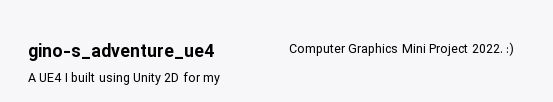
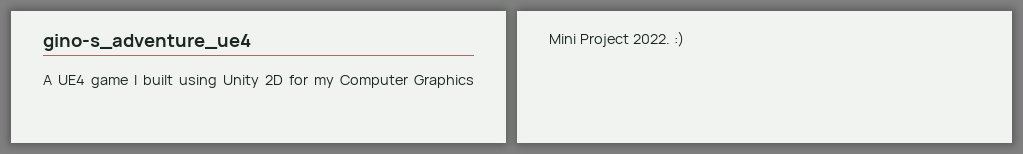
- A UE4 I built using Unity 2D for my Computer Graphics Mini Project 2022. :)
+ A UE4 game I built using Unity 2D for my Computer Graphics Mini Project 2022. :)

